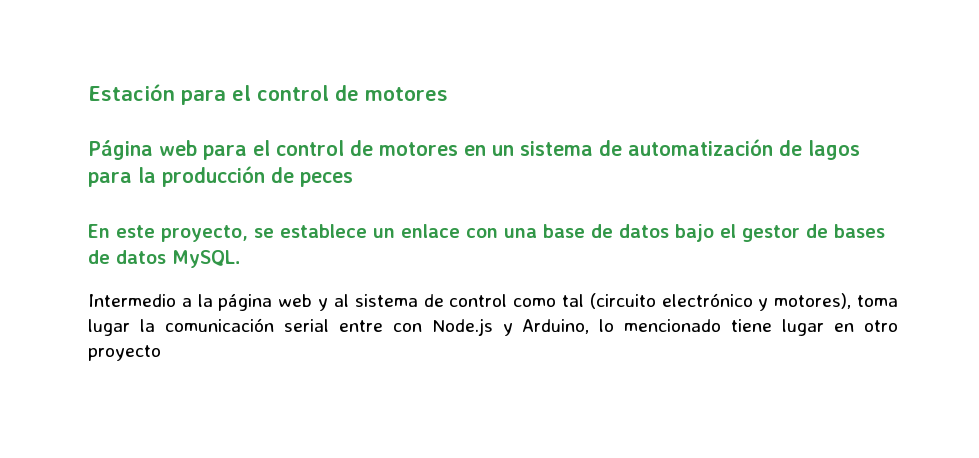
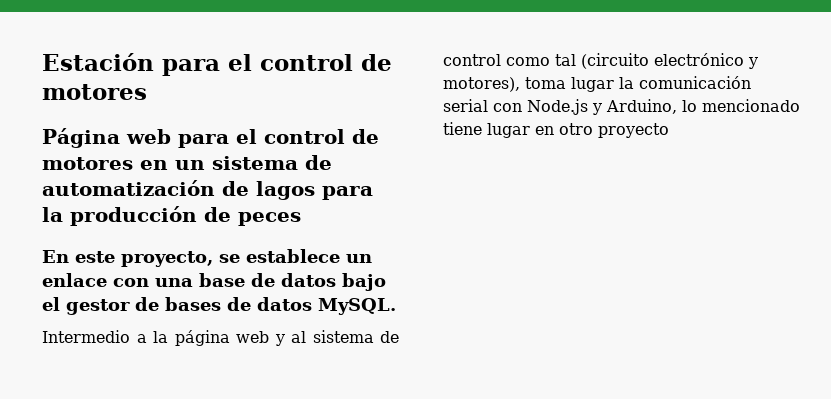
- Intermedio a la página web y al sistema de control como tal (circuito electrónico y motores), toma lugar la comunicación serial entre con Node.js y Arduino, lo mencionado tiene lugar en otro proyecto
+ Intermedio a la página web y al sistema de control como tal (circuito electrónico y motores), toma lugar la comunicación serial con Node.js y Arduino, lo mencionado tiene lugar en otro proyecto

